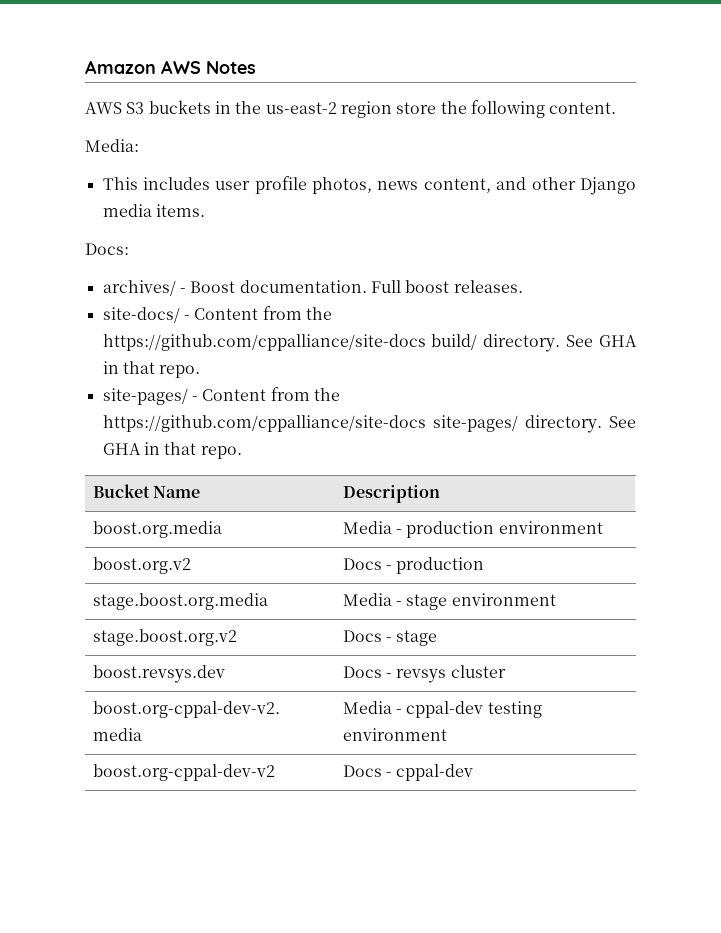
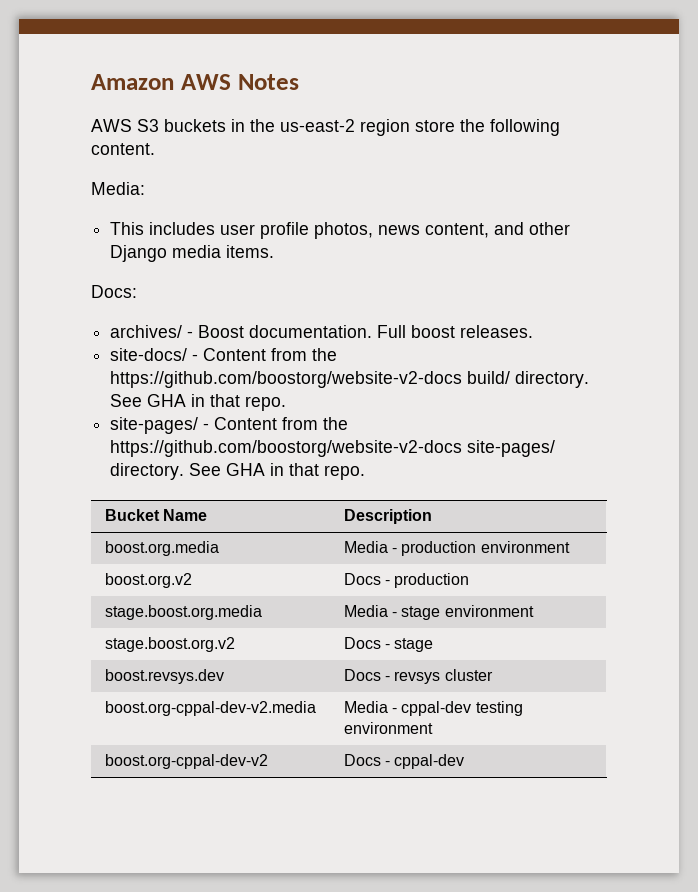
- site-docs/ - Content from the https://github.com/cppalliance/site-docs build/ directory.
+ site-docs/ - Content from the https://github.com/boostorg/website-v2-docs build/ directory.
- site-pages/ - Content from the https://github.com/cppalliance/site-docs site-pages/ directory.
+ site-pages/ - Content from the https://github.com/boostorg/website-v2-docs site-pages/ directory.

